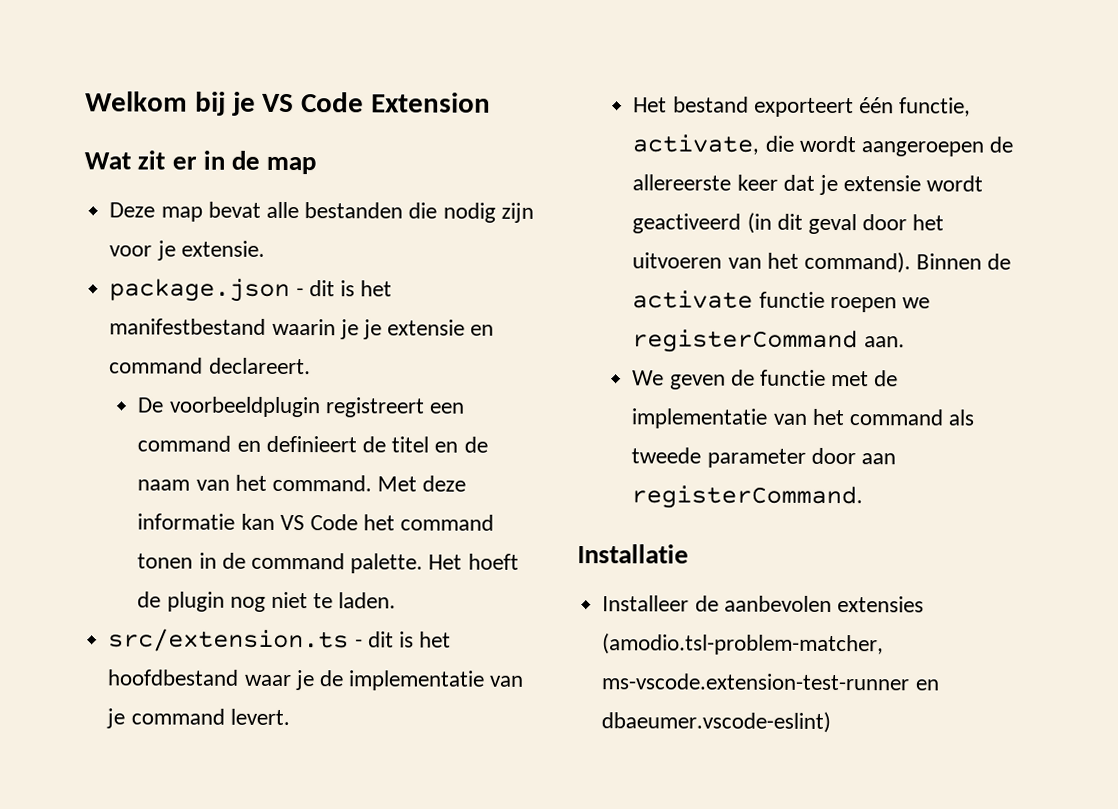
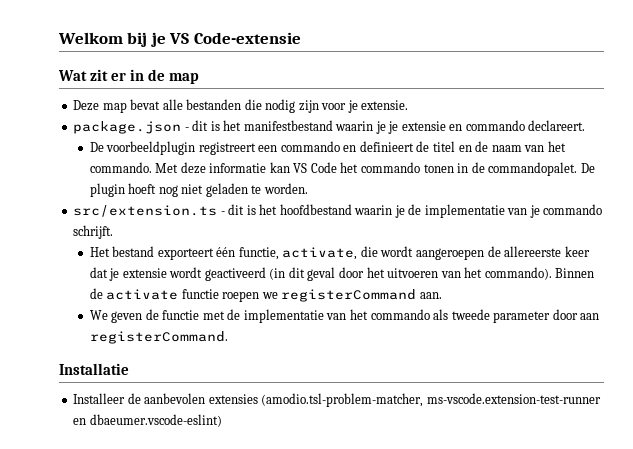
- Welkom bij je VS Code Extension
+ Welkom bij je VS Code-extensie
- package.json - dit is het manifestbestand waarin je je extensie en command declareert.
+ package.json - dit is het manifestbestand waarin je je extensie en commando declareert.
- De voorbeeldplugin registreert een command en definieert de titel en de naam van het command.
+ De voorbeeldplugin registreert een commando en definieert de titel en de naam van het commando.
- Met deze informatie kan VS Code het command tonen in de command palette. Het hoeft de plugin nog niet te laden.
+ Met deze informatie kan VS Code het commando tonen in de commandopalet. De plugin hoeft nog niet geladen te worden.
- src/extension.ts - dit is het hoofdbestand waar je de implementatie van je command levert.
+ src/extension.ts - dit is het hoofdbestand waarin je de implementatie van je commando schrijft.
- Het bestand exporteert één functie, activate, die wordt aangeroepen de allereerste keer dat je extensie wordt geactiveerd (in dit geval door het uitvoeren van het command).
+ Het bestand exporteert één functie, activate, die wordt aangeroepen de allereerste keer dat je extensie wordt geactiveerd (in dit geval door het uitvoeren van het commando).
- We geven de functie met de implementatie van het command als tweede parameter door aan registerCommand.
+ We geven de functie met de implementatie van het commando als tweede parameter door aan registerCommand.

